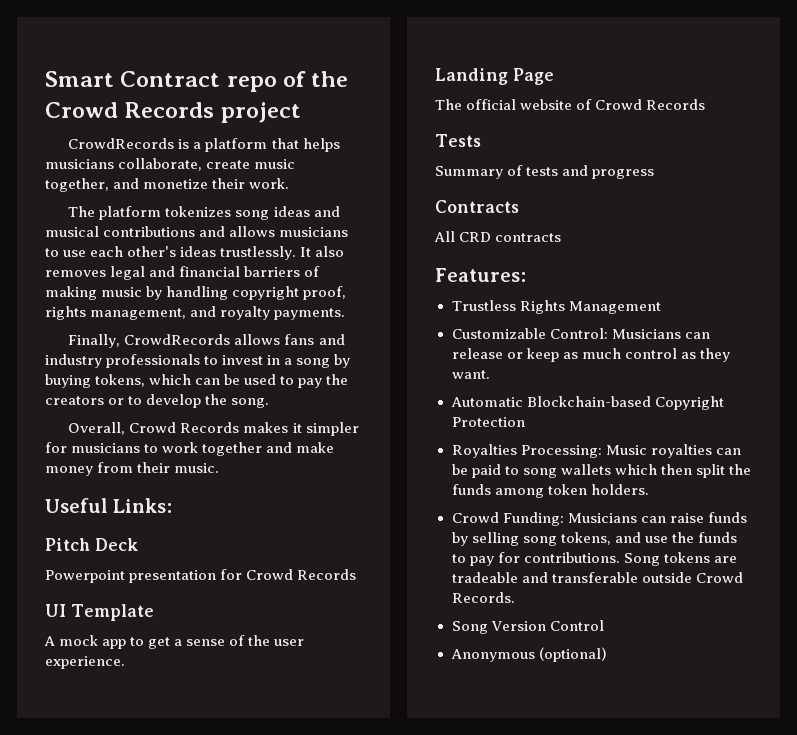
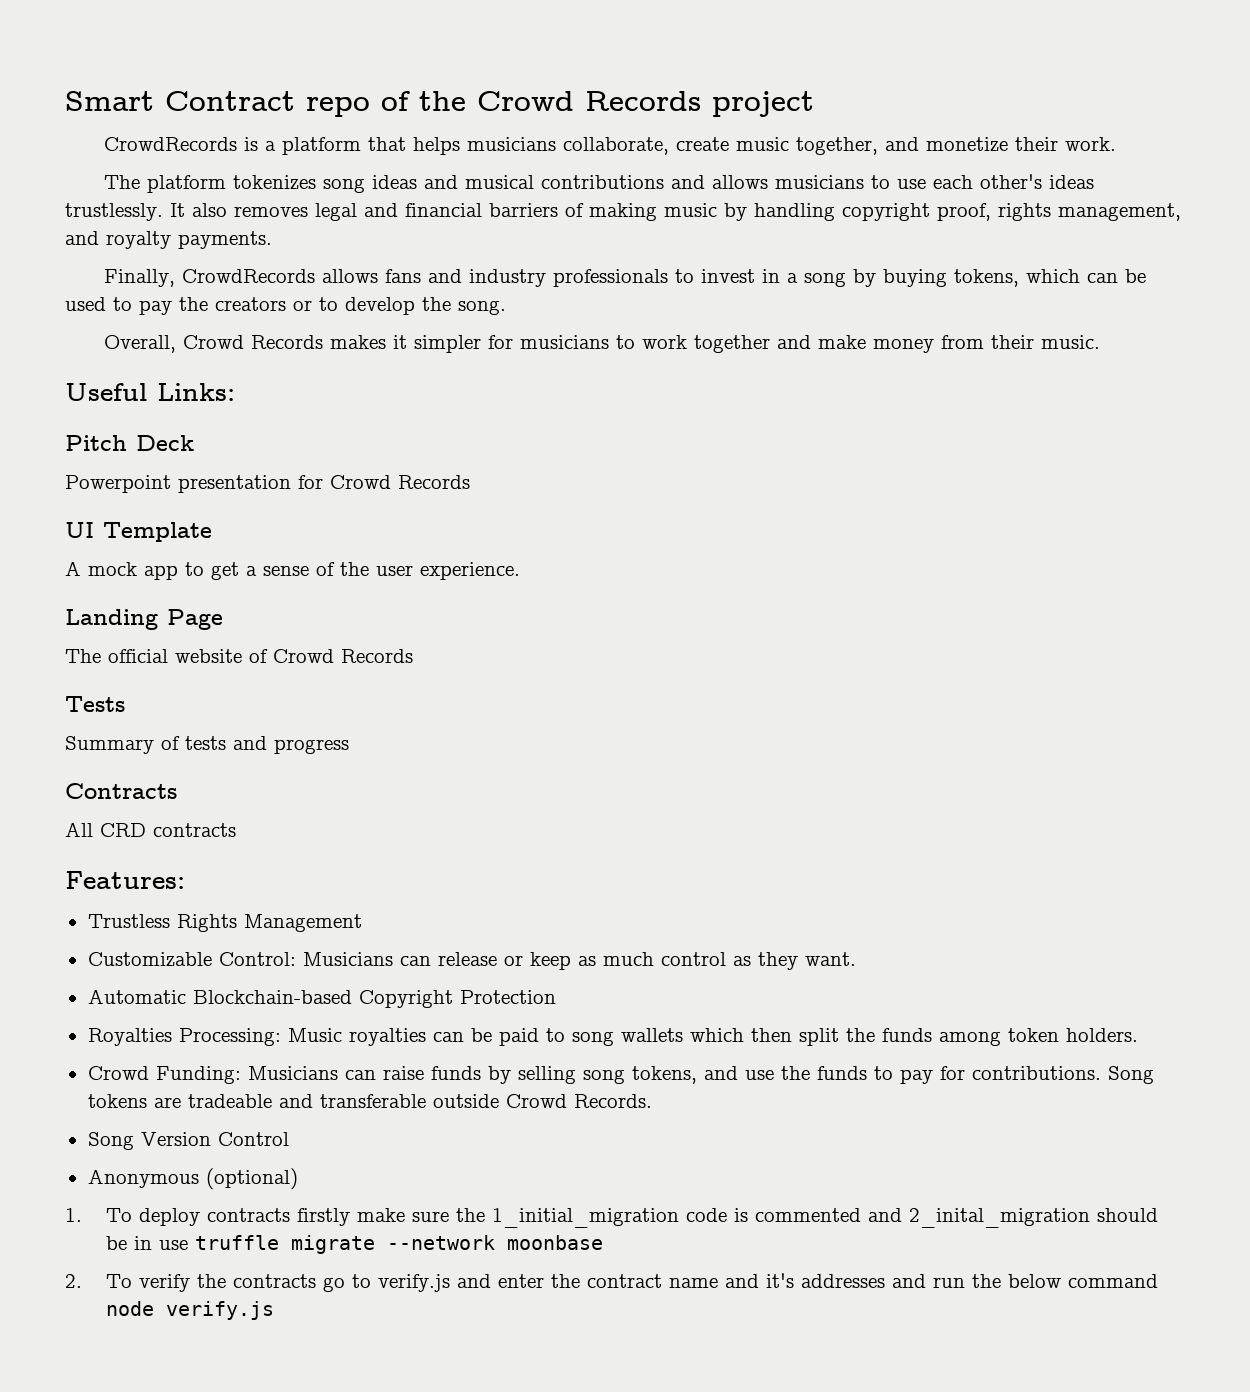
+ 1. To deploy contracts firstly make sure the 1_initial_migration code is commented and 2_inital_migration should be in use truffle migrate --network moonbase
+ 2. To verify the contracts go to verify.js and enter the contract name and it's addresses and run the below command node verify.js

